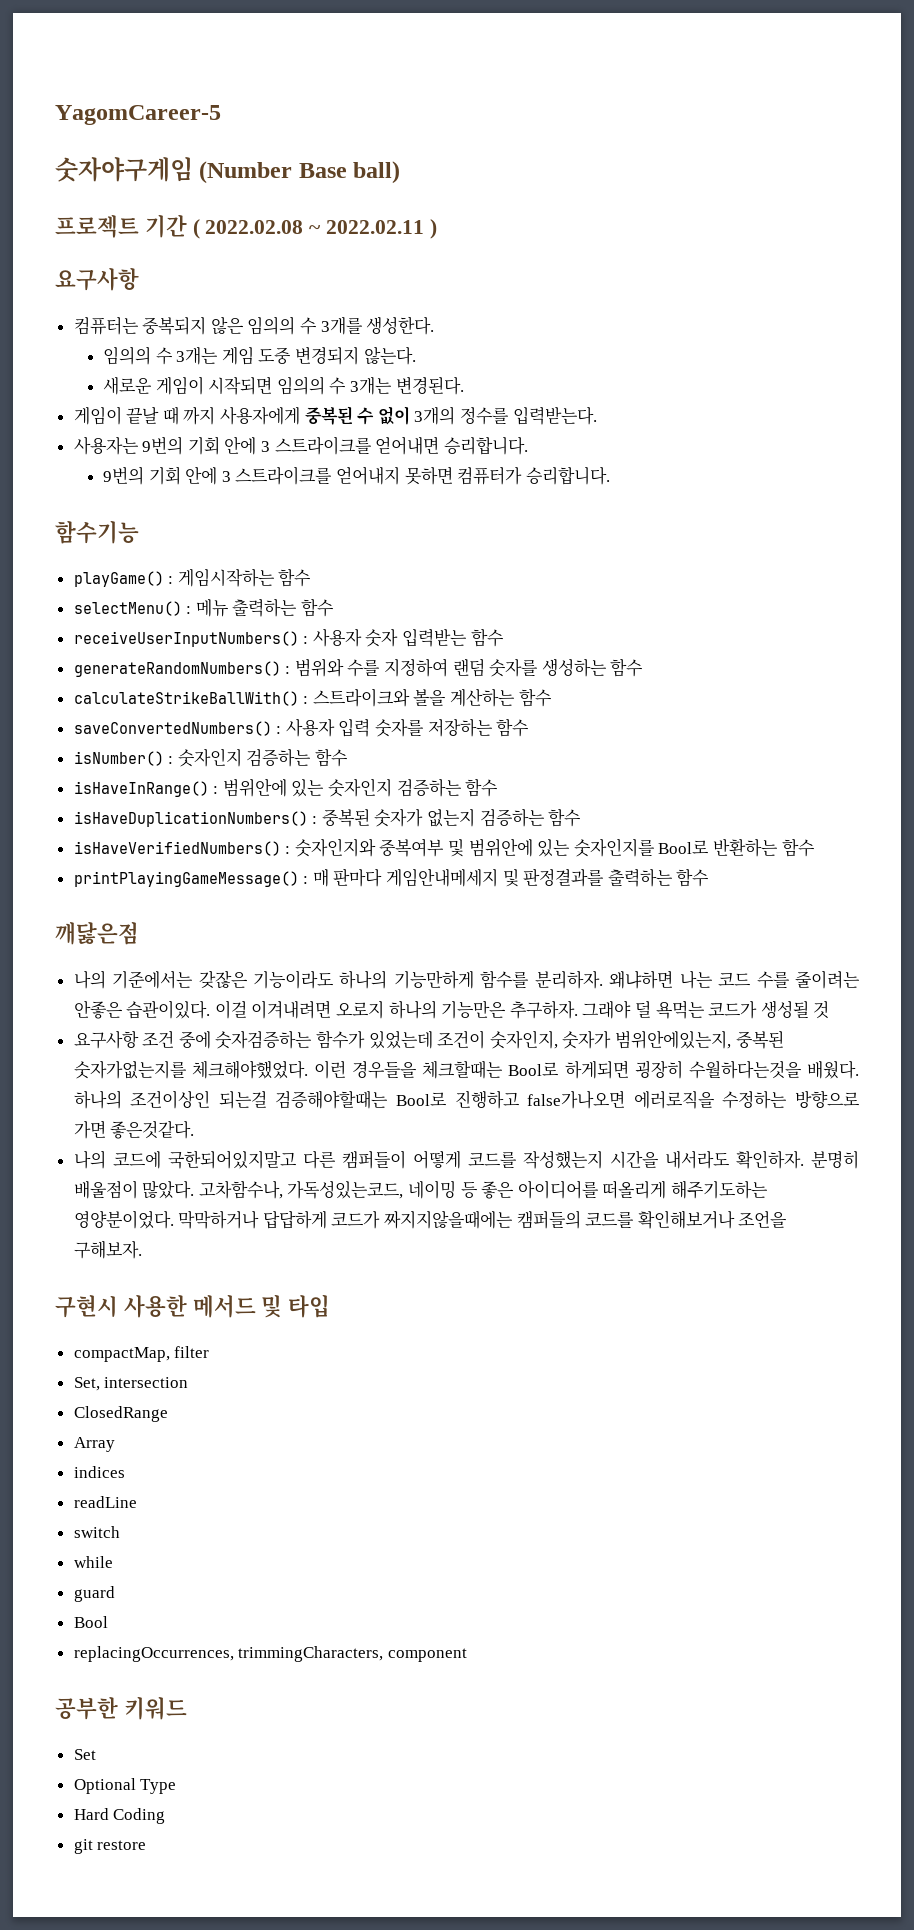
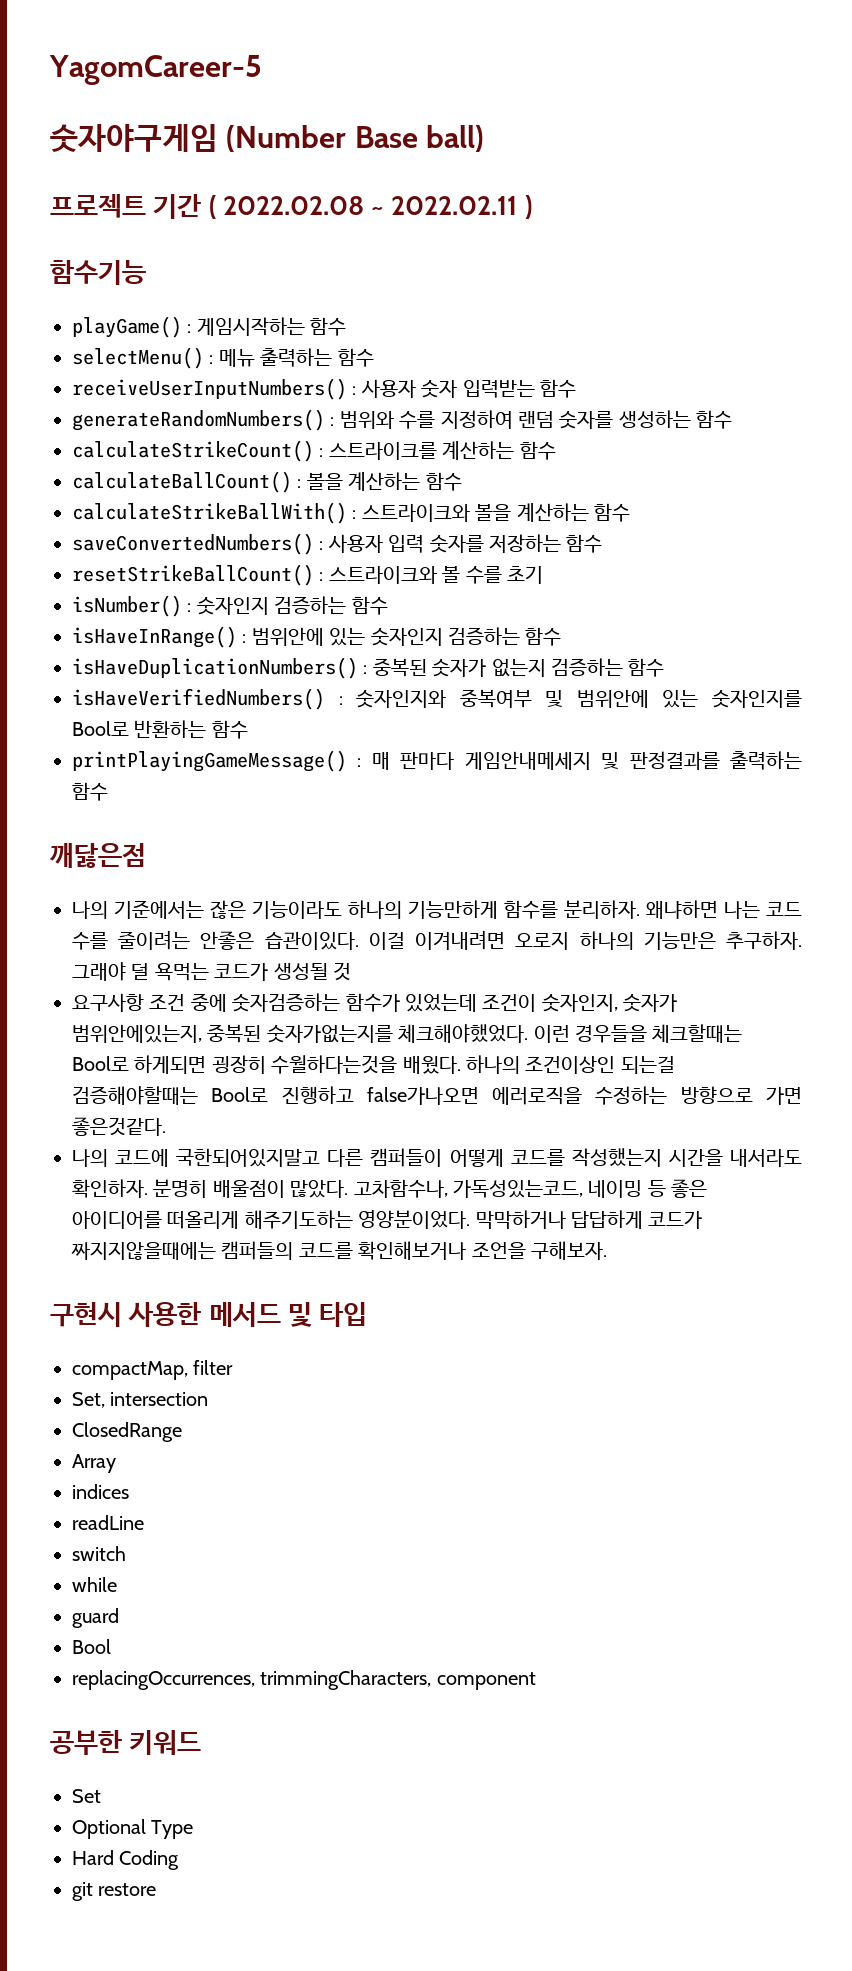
  프로젝트 기간 ( 2022.02.08 ~ 2022.02.11 )
- 요구사항
- 컴퓨터는 중복되지 않은 임의의 수 3개를 생성한다.
- 임의의 수 3개는 게임 도중 변경되지 않는다.
- 새로운 게임이 시작되면 임의의 수 3개는 변경된다.
- 게임이 끝날 때 까지 사용자에게 중복된 수 없이 3개의 정수를 입력받는다.
- 사용자는 9번의 기회 안에 3 스트라이크를 얻어내면 승리합니다.
- 9번의 기회 안에 3 스트라이크를 얻어내지 못하면 컴퓨터가 승리합니다.
+ calculateStrikeCount() : 스트라이크를 계산하는 함수
+ calculateBallCount() : 볼을 계산하는 함수
+ resetStrikeBallCount() : 스트라이크와 볼 수를 초기
- 나의 기준에서는 갖잖은 기능이라도 하나의 기능만하게 함수를 분리하자.
+ 나의 기준에서는 잖은 기능이라도 하나의 기능만하게 함수를 분리하자.

